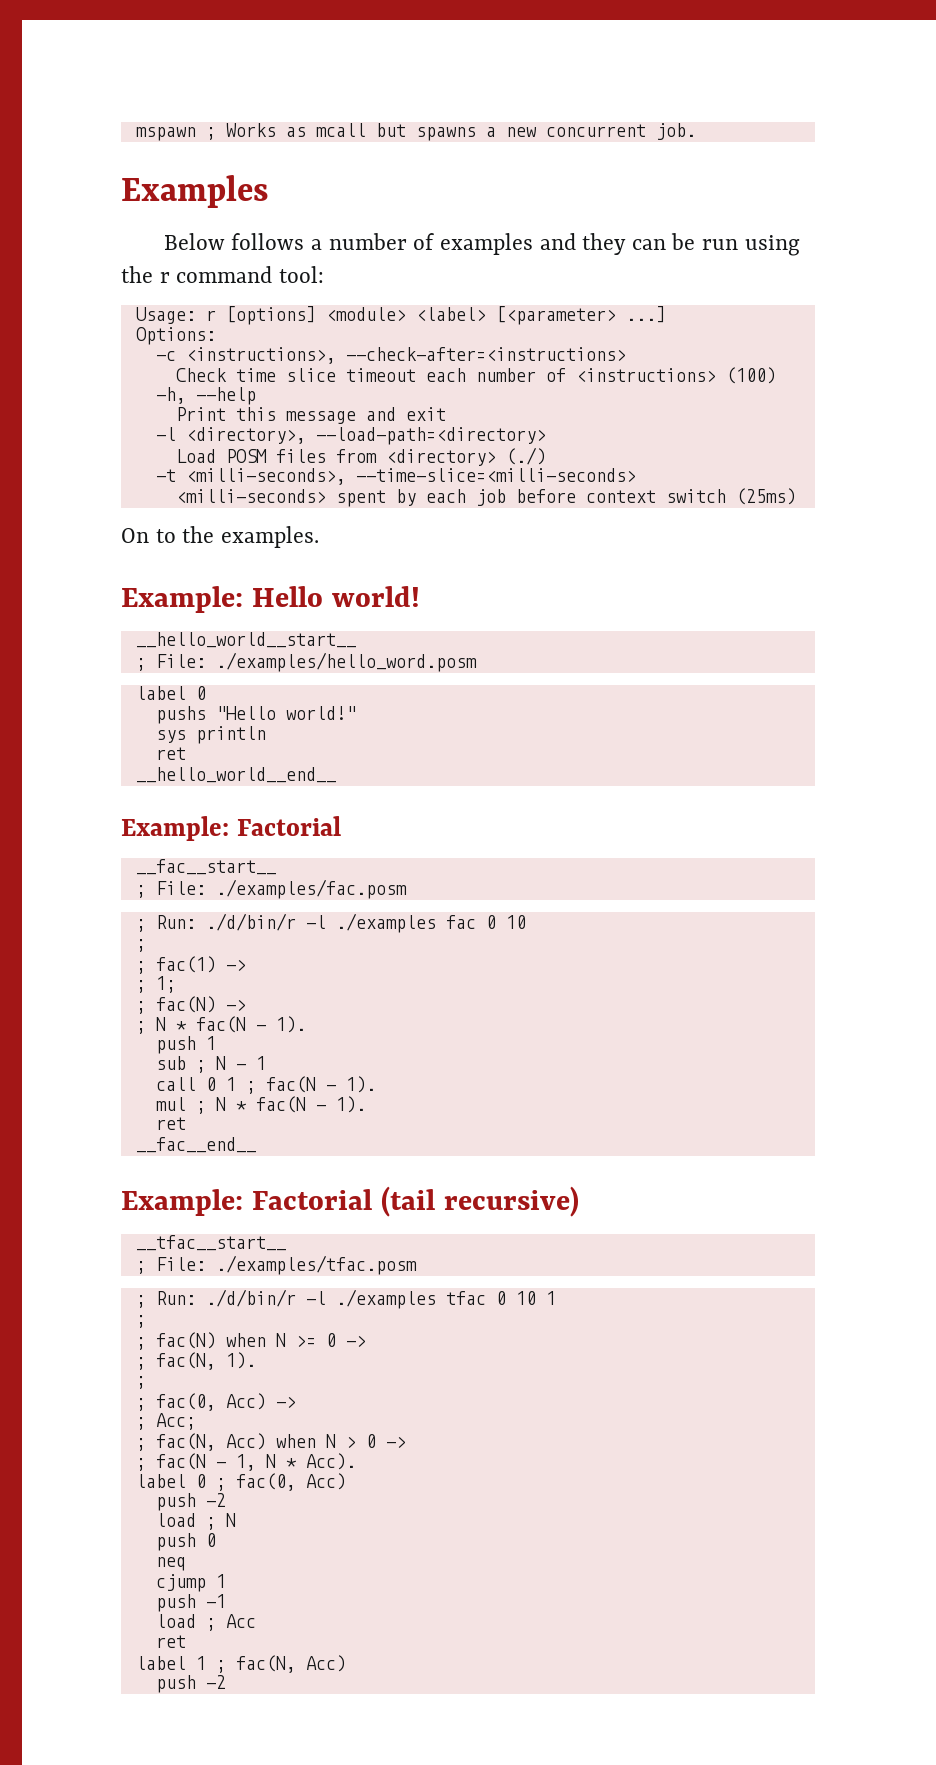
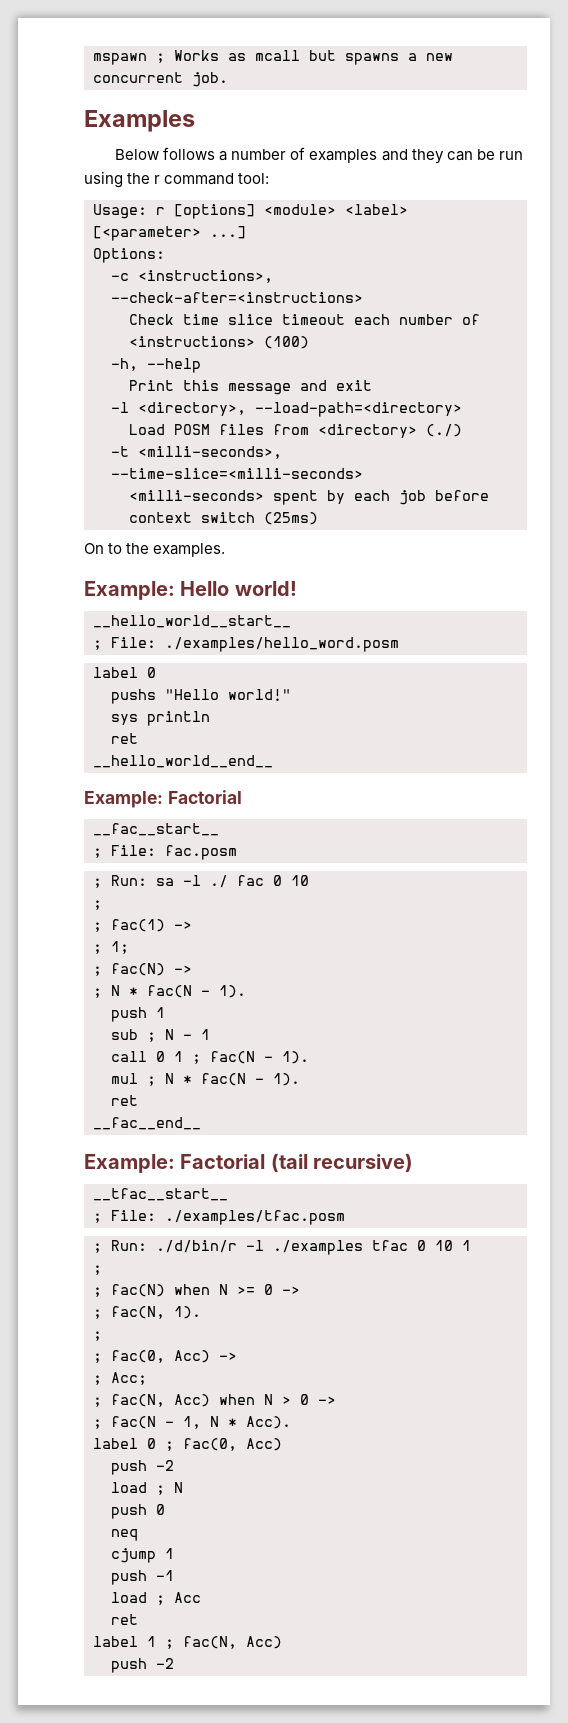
- ; File: ./examples/fac.posm
- ; Run: ./d/bin/r -l ./examples fac 0 10
+ ; File: fac.posm
+ ; Run: sa -l ./ fac 0 10

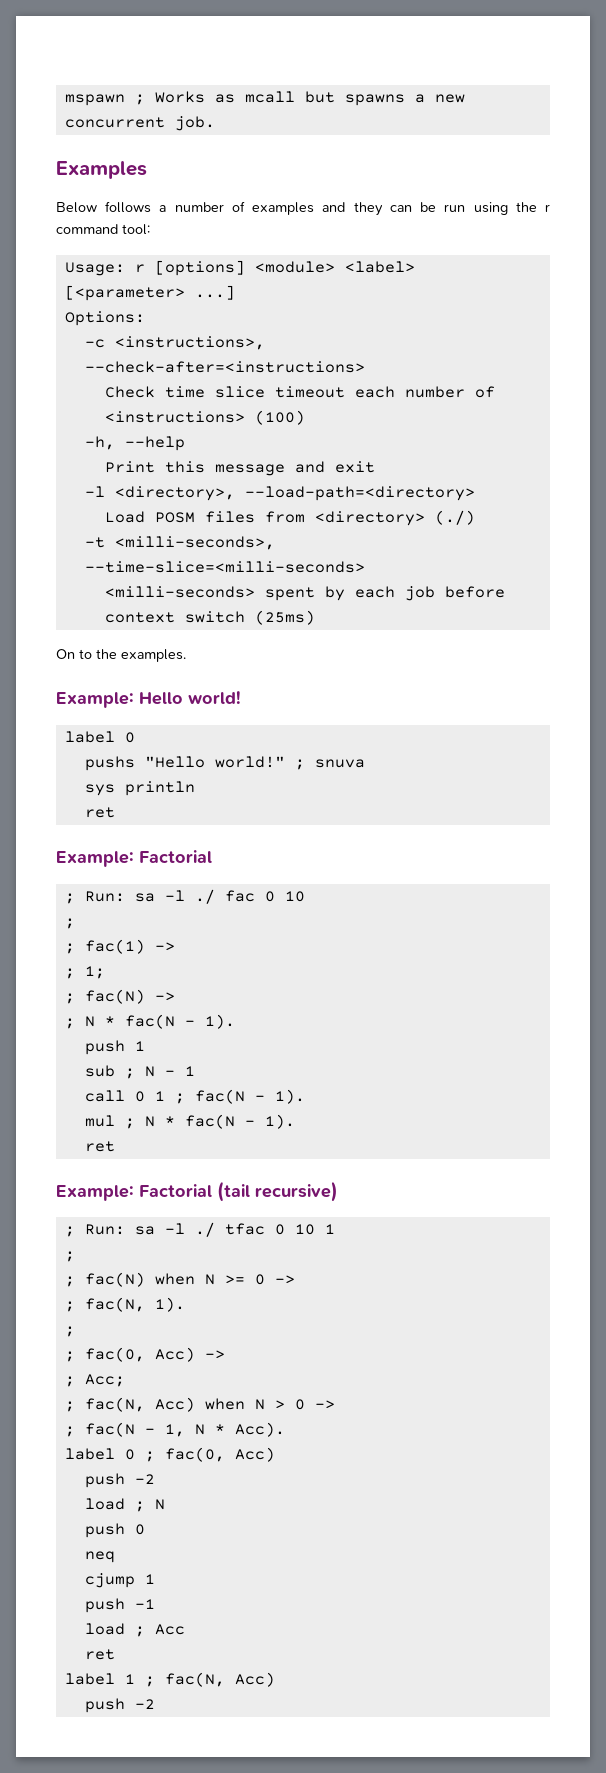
- __hello_world__start__
- ; File: ./examples/hello_word.posm
- pushs "Hello world!"
+ pushs "Hello world!" ; snuva
  sys println
  ret
- __hello_world__end__
  Example: Factorial
- __fac__start__
- ; File: fac.posm
- __fac__end__
- __tfac__start__
- ; File: ./examples/tfac.posm
- ; Run: ./d/bin/r -l ./examples tfac 0 10 1
+ ; Run: sa -l ./ tfac 0 10 1

